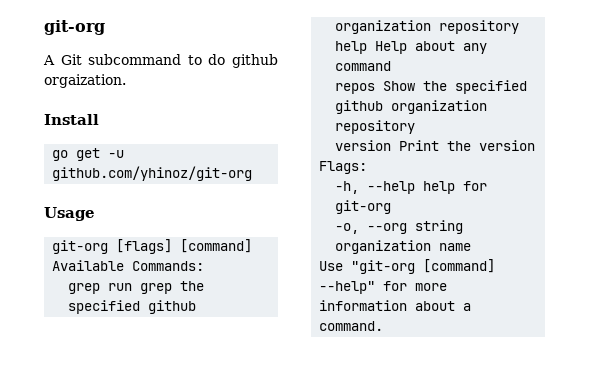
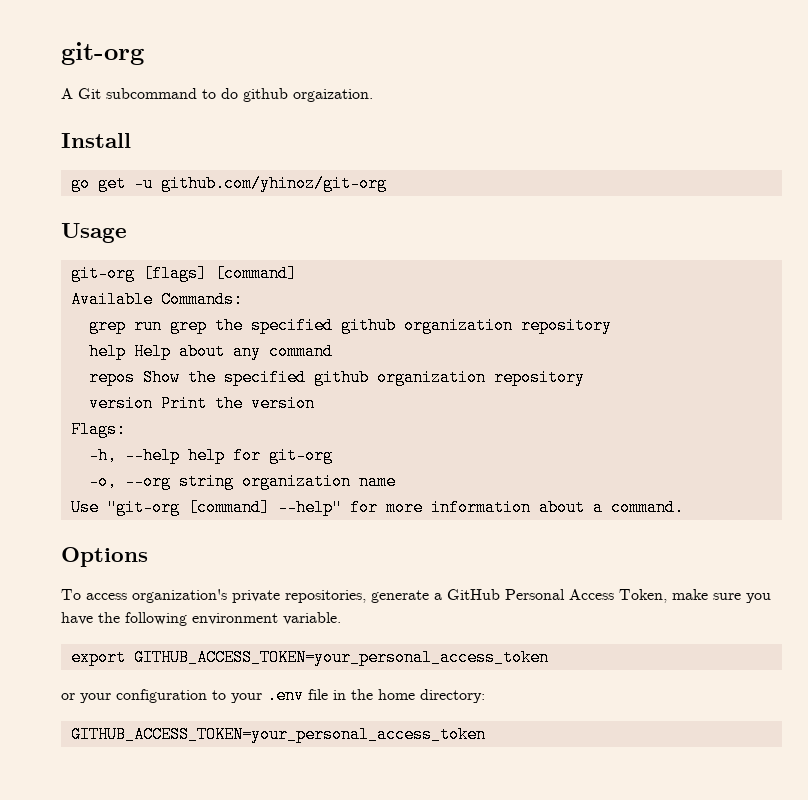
+ Options
+ To access organization's private repositories, generate a GitHub Personal Access Token, make sure you have the following environment variable.
+ export GITHUB_ACCESS_TOKEN=your_personal_access_token
+ or your configuration to your .env file in the home directory:
+ GITHUB_ACCESS_TOKEN=your_personal_access_token

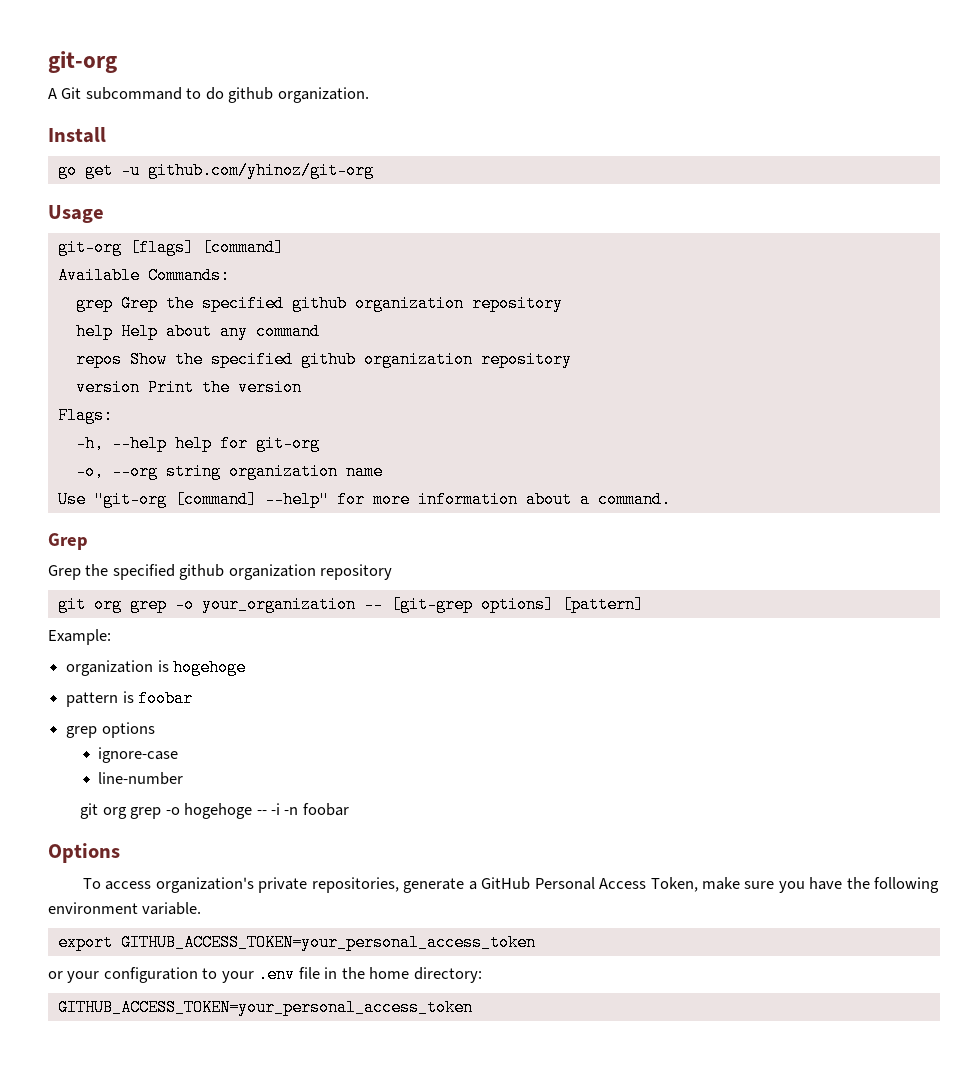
- A Git subcommand to do github orgaization.
+ A Git subcommand to do github organization.
- grep run grep the specified github organization repository
+ grep Grep the specified github organization repository
  Use "git-org [command] --help" for more information about a command.
+ Grep
+ Grep the specified github organization repository
+ git org grep -o your_organization -- [git-grep options] [pattern]
+ Example:
+ organization is hogehoge
+ pattern is foobar
+ grep options
+ ignore-case
+ line-number
+ git org grep -o hogehoge -- -i -n foobar

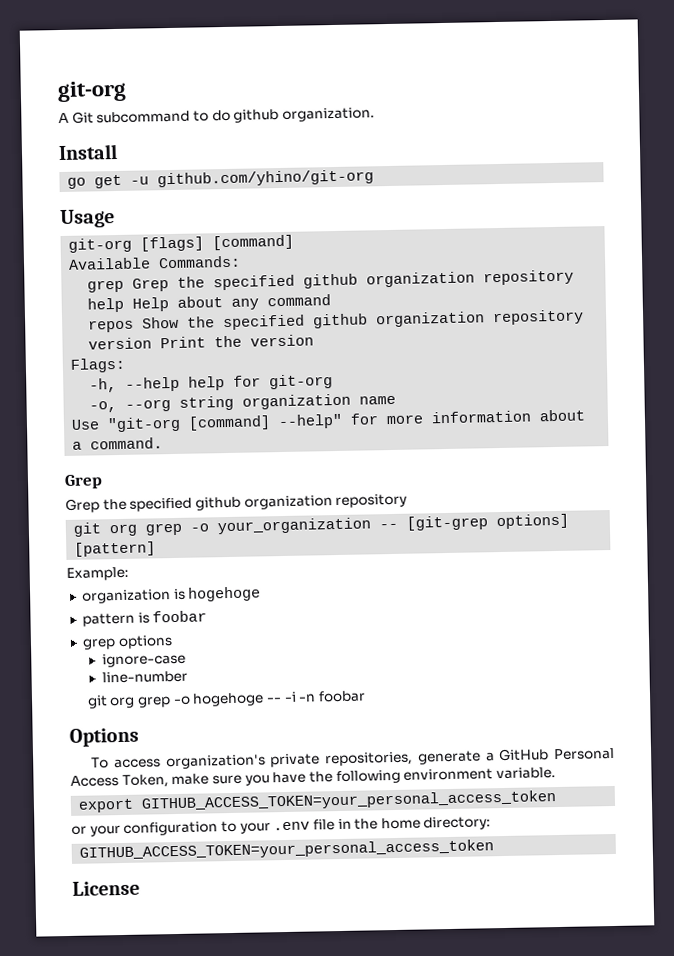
- go get -u github.com/yhinoz/git-org
+ go get -u github.com/yhino/git-org
+ License

